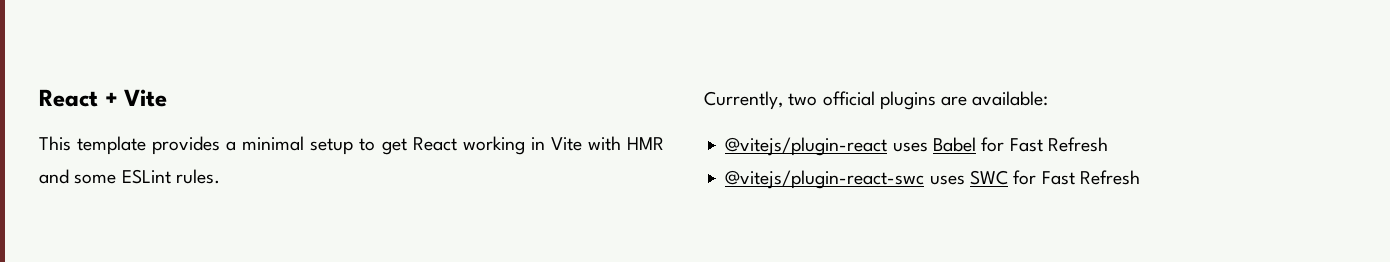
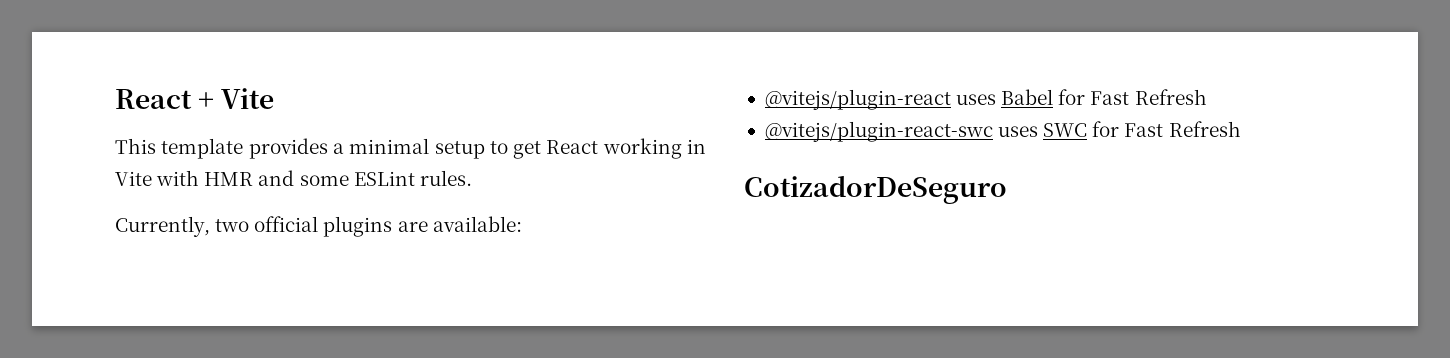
+ CotizadorDeSeguro

